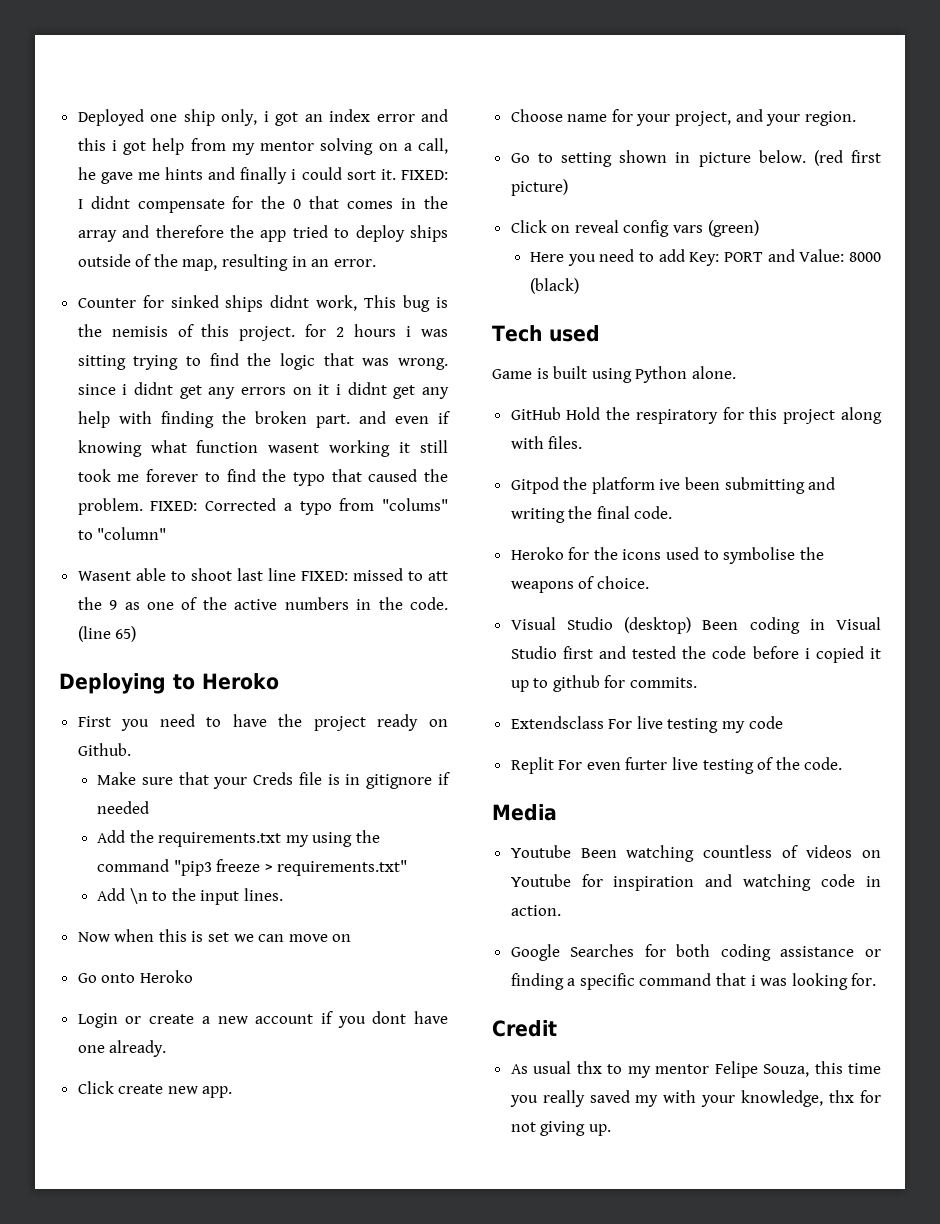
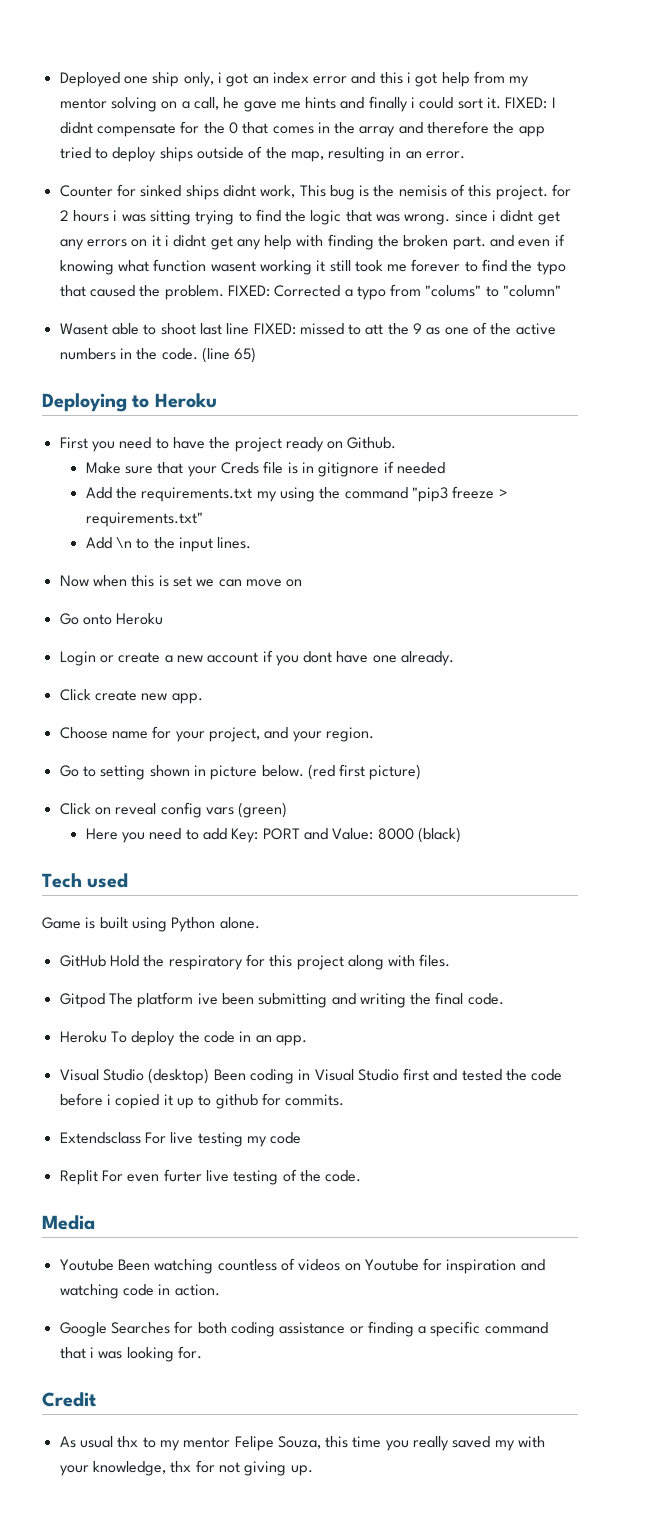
- Deploying to Heroko
+ Deploying to Heroku
- Go onto Heroko
+ Go onto Heroku
- Gitpod the platform ive been submitting and writing the final code.
+ Gitpod The platform ive been submitting and writing the final code.
- Heroko for the icons used to symbolise the weapons of choice.
+ Heroku To deploy the code in an app.

